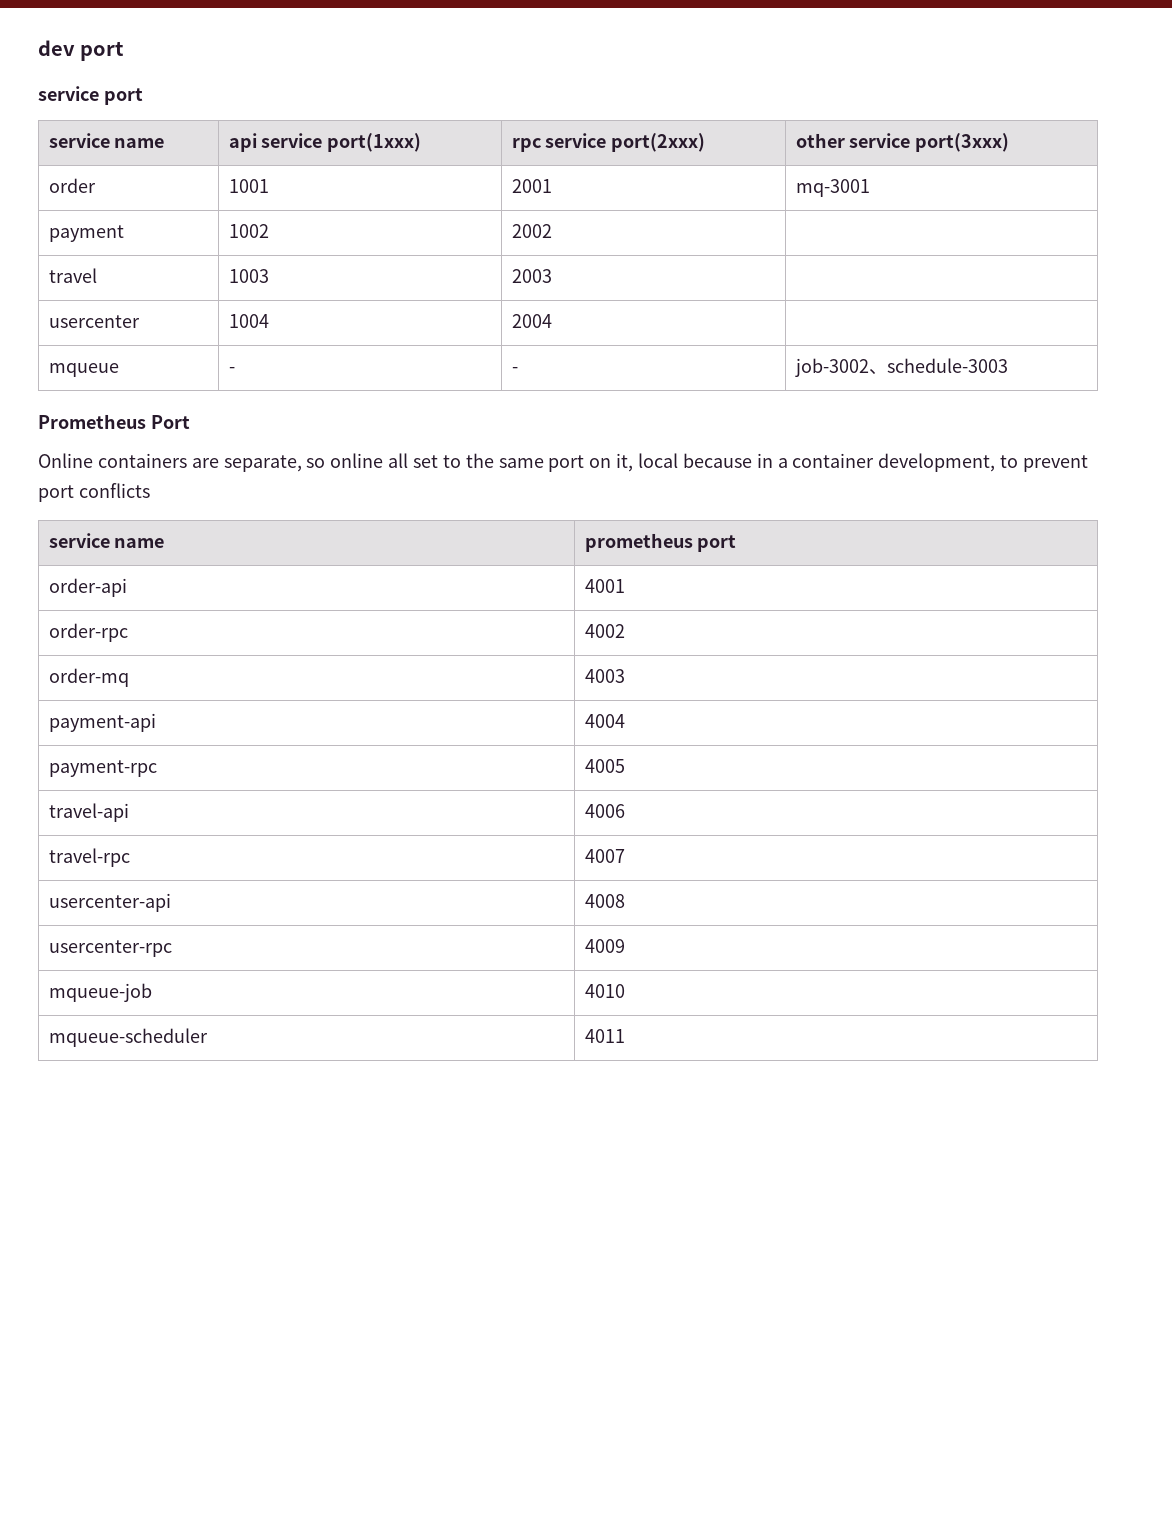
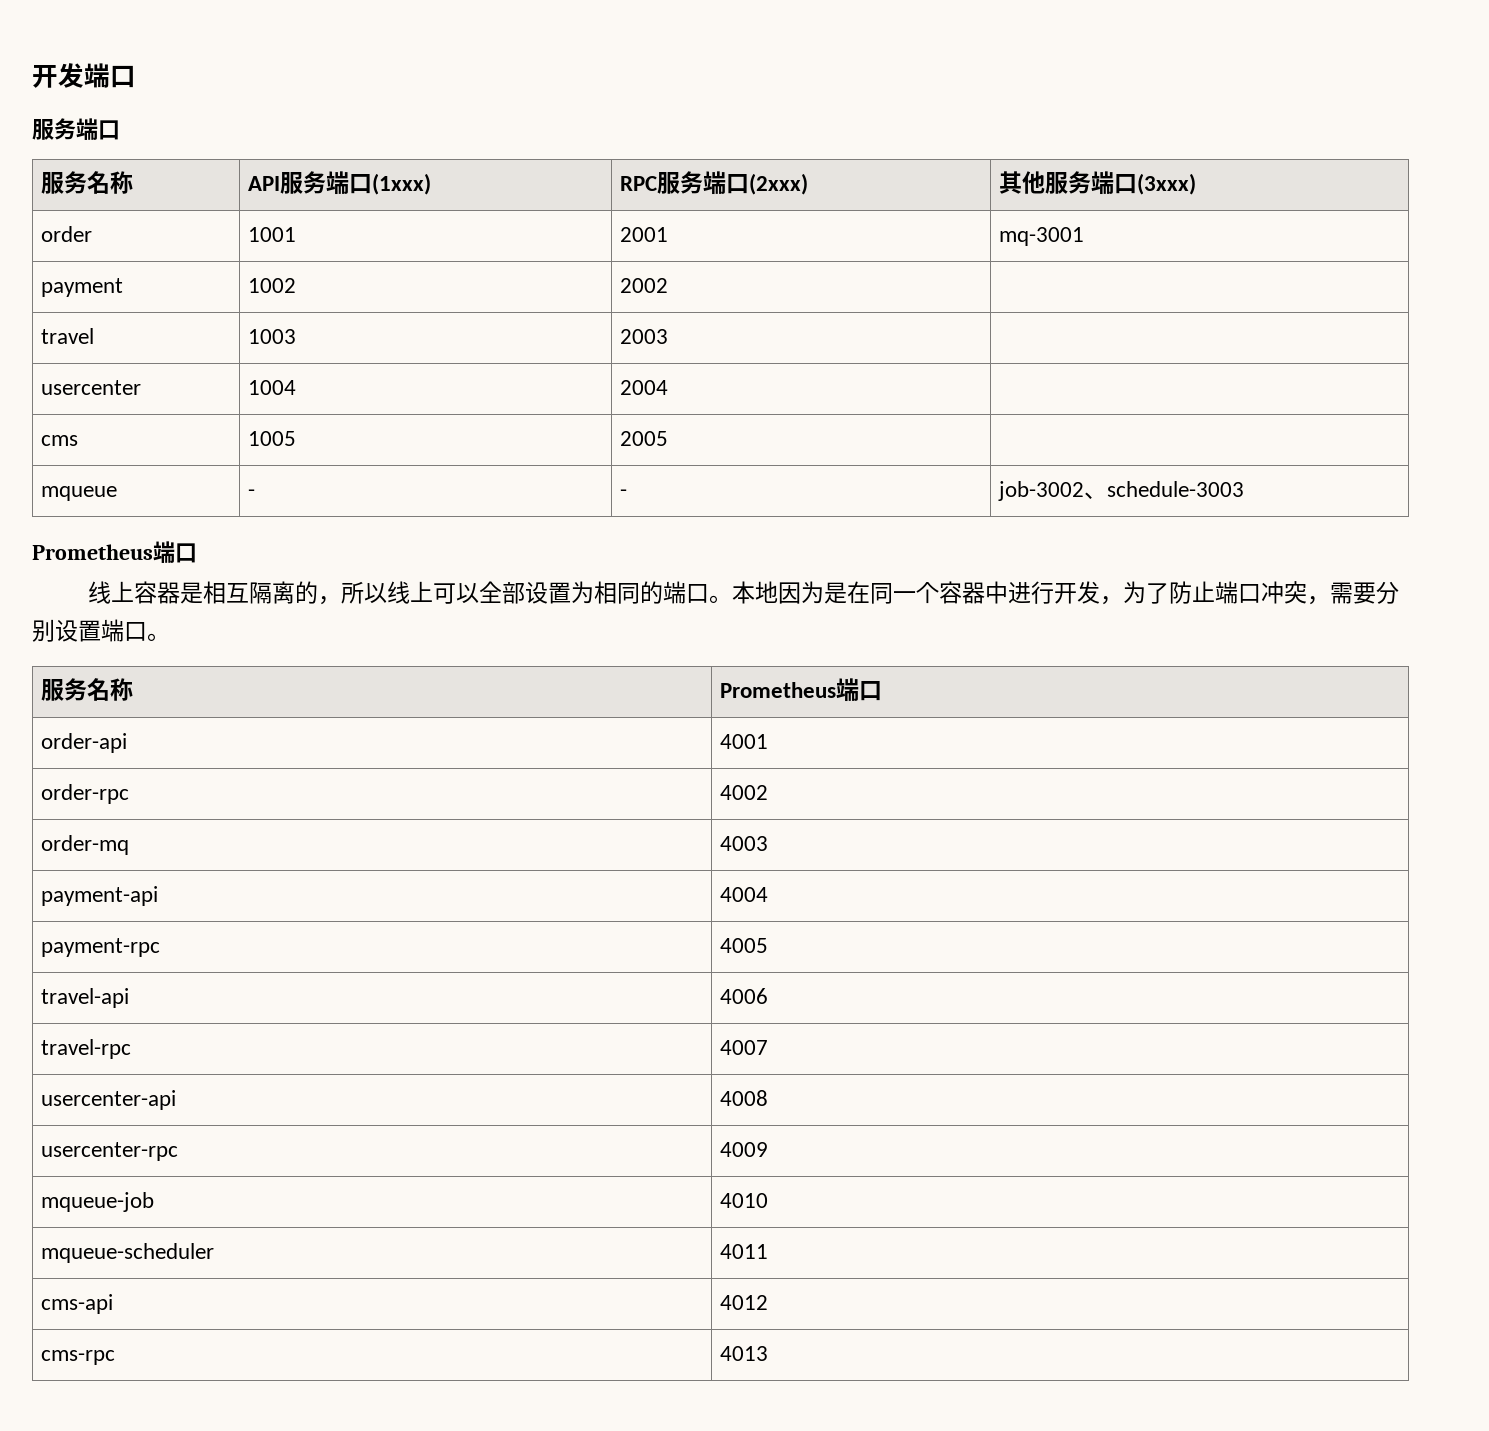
- dev port
- service port
- service name | api service port(1xxx) | rpc service port(2xxx) | other service port(3xxx)
+ 开发端口
+ 服务端口
+ 服务名称 | API服务端口(1xxx) | RPC服务端口(2xxx) | 其他服务端口(3xxx)
+ cms | 1005 | 2005 |
  mqueue | - | - | job-3002、schedule-3003
- Prometheus Port
- Online containers are separate, so online all set to the same port on it, local because in a container development, to prevent port conflicts
- service name | prometheus port
+ Prometheus端口
+ 线上容器是相互隔离的，所以线上可以全部设置为相同的端口。本地因为是在同一个容器中进行开发，为了防止端口冲突，需要分别设置端口。
+ 服务名称 | Prometheus端口
+ cms-api | 4012
+ cms-rpc | 4013

